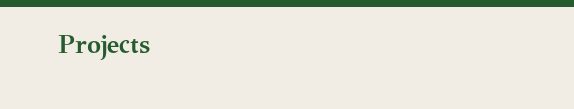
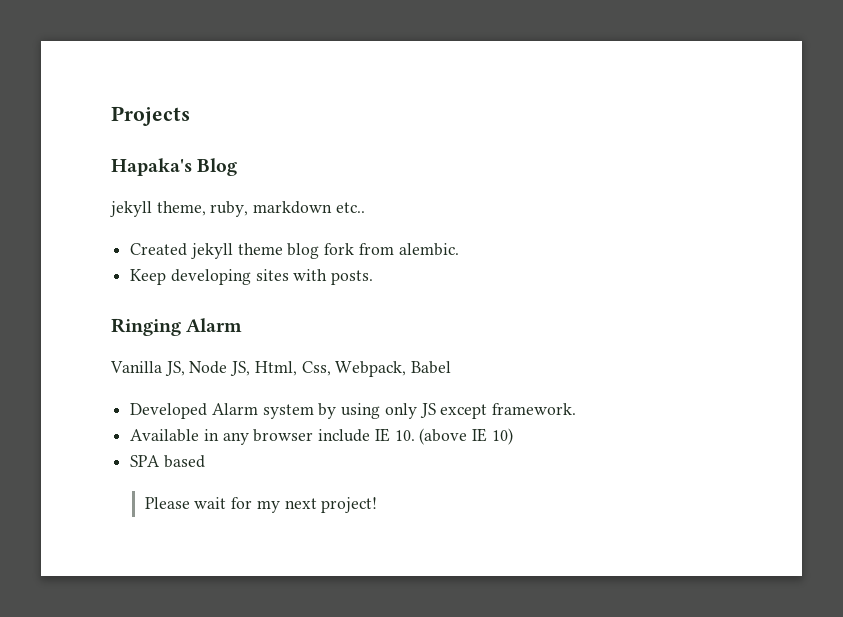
+ Hapaka's Blog
+ jekyll theme, ruby, markdown etc..
+ Created jekyll theme blog fork from alembic.
+ Keep developing sites with posts.
+ Ringing Alarm
+ Vanilla JS, Node JS, Html, Css, Webpack, Babel
+ Developed Alarm system by using only JS except framework.
+ Available in any browser include IE 10. (above IE 10)
+ SPA based
+ Please wait for my next project!

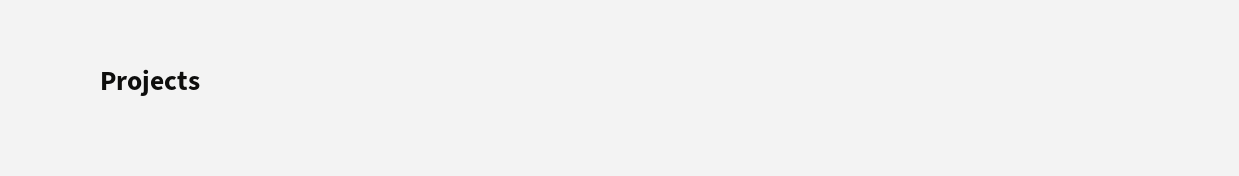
- Hapaka's Blog
- jekyll theme, ruby, markdown etc..
- Created jekyll theme blog fork from alembic.
- Keep developing sites with posts.
- Ringing Alarm
- Vanilla JS, Node JS, Html, Css, Webpack, Babel
- Developed Alarm system by using only JS except framework.
- Available in any browser include IE 10. (above IE 10)
- SPA based
- Please wait for my next project!

